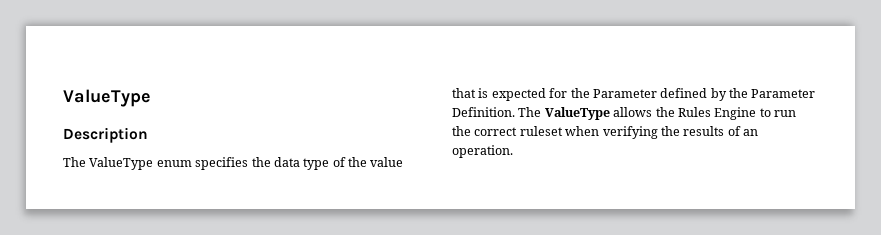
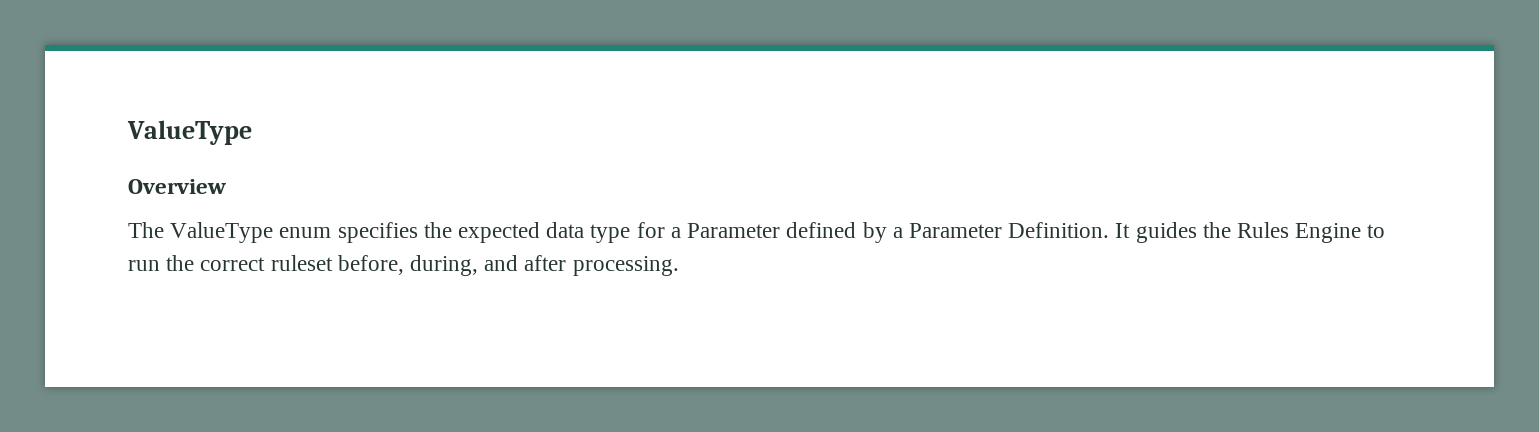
- Description
+ Overview
- The ValueType enum specifies the data type of the value that is expected for the Parameter defined by the Parameter Definition.
+ The ValueType enum specifies the expected data type for a Parameter defined by a Parameter Definition.
- The ValueType allows the Rules Engine to run the correct ruleset when verifying the results of an operation.
+ It guides the Rules Engine to run the correct ruleset before, during, and after processing.

